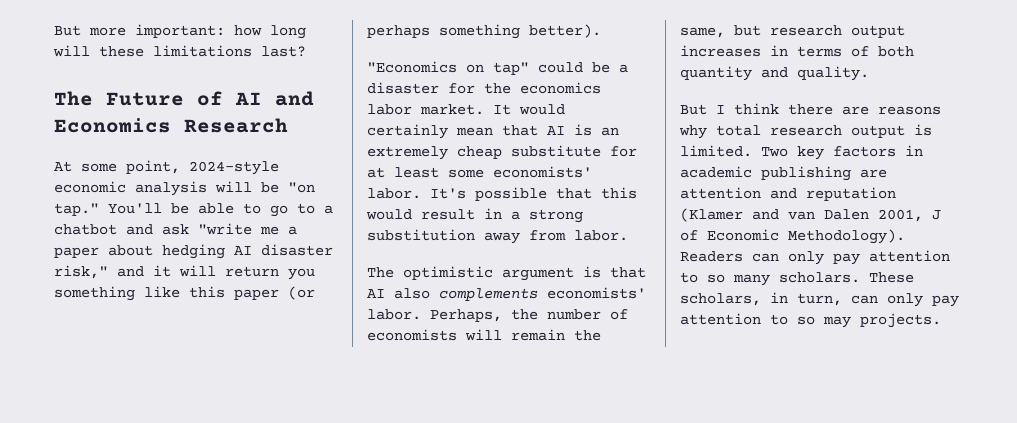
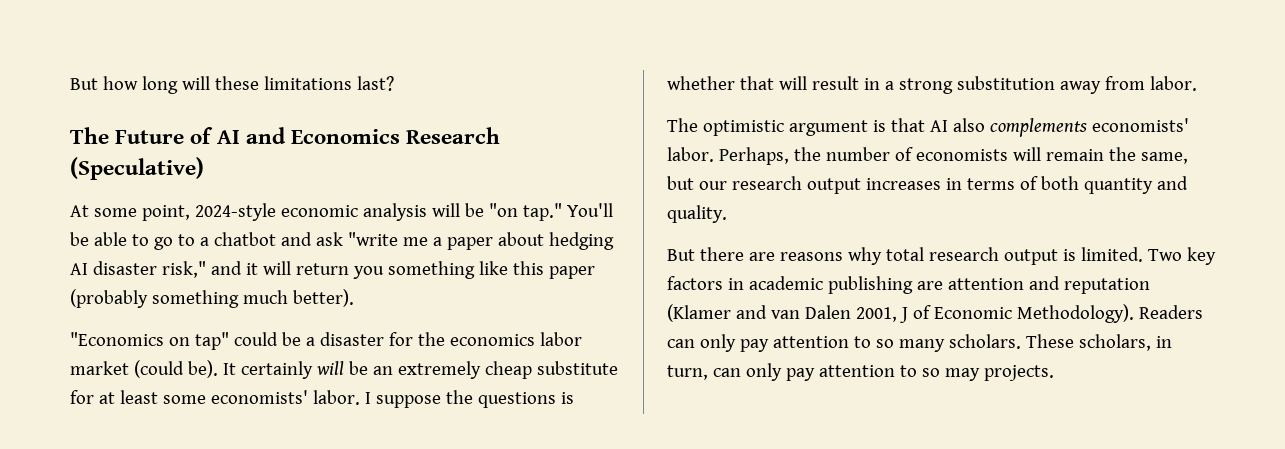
- But more important: how long will these limitations last?
+ But how long will these limitations last?
- The Future of AI and Economics Research
+ The Future of AI and Economics Research (Speculative)
- You'll be able to go to a chatbot and ask "write me a paper about hedging AI disaster risk," and it will return you something like this paper (or perhaps something better).
+ You'll be able to go to a chatbot and ask "write me a paper about hedging AI disaster risk," and it will return you something like this paper (probably something much better).
- "Economics on tap" could be a disaster for the economics labor market. It would certainly mean that AI is an extremely cheap substitute for at least some economists' labor.
+ "Economics on tap" could be a disaster for the economics labor market (could be). It certainly will be an extremely cheap substitute for at least some economists' labor.
- It's possible that this would result in a strong substitution away from labor.
+ I suppose the questions is whether that will result in a strong substitution away from labor.
- Perhaps, the number of economists will remain the same, but research output increases in terms of both quantity and quality.
+ Perhaps, the number of economists will remain the same, but our research output increases in terms of both quantity and quality.
- But I think there are reasons why total research output is limited.
+ But there are reasons why total research output is limited.

